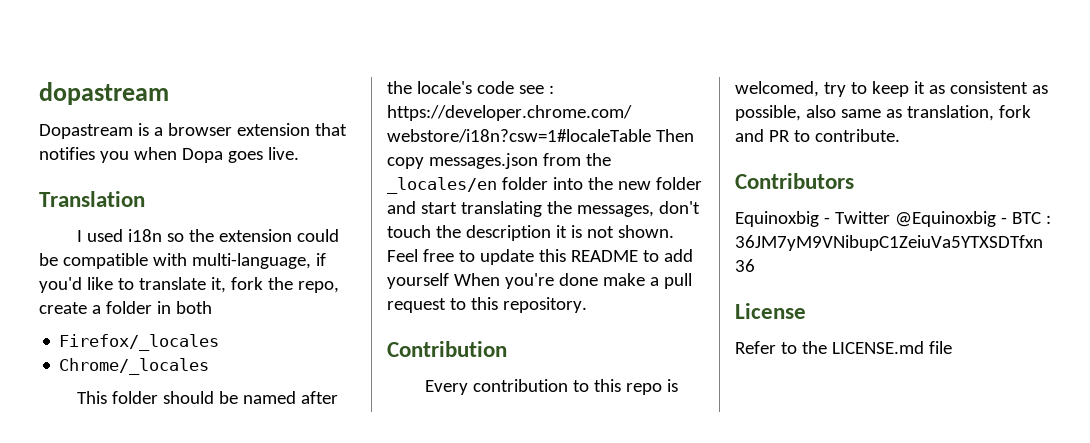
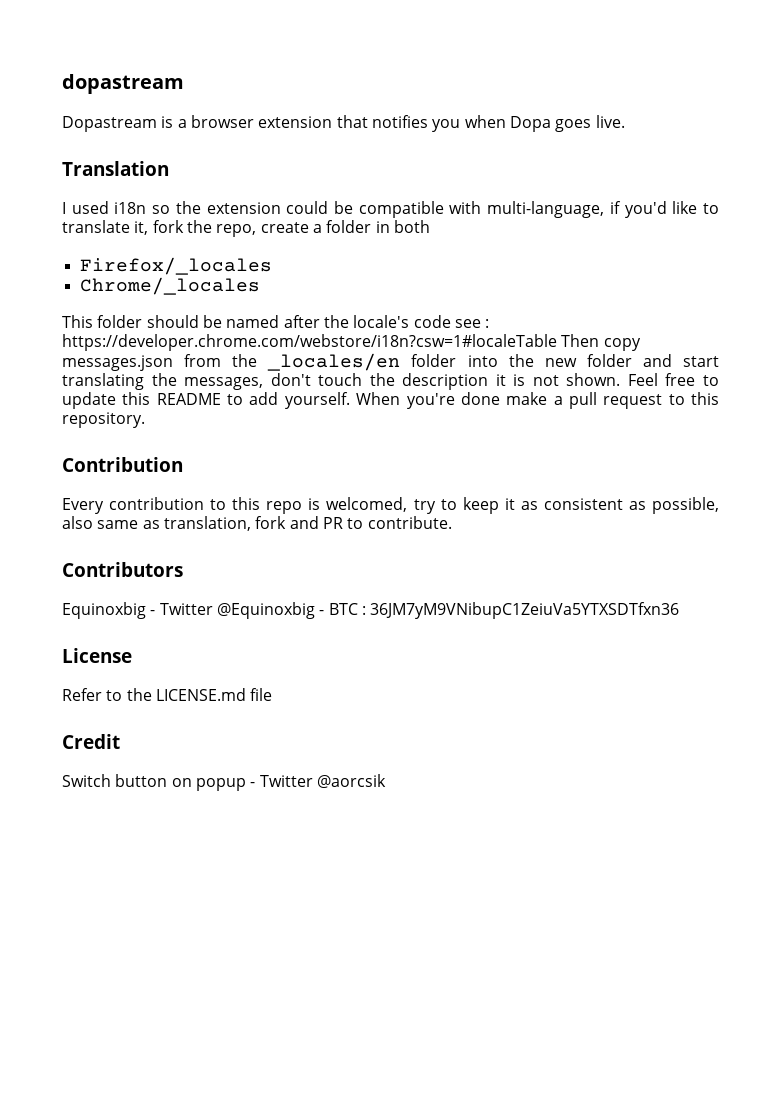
- Feel free to update this README to add yourself When you're done make a pull request to this repository.
+ Feel free to update this README to add yourself. When you're done make a pull request to this repository.
+ Credit
+ Switch button on popup - Twitter @aorcsik

